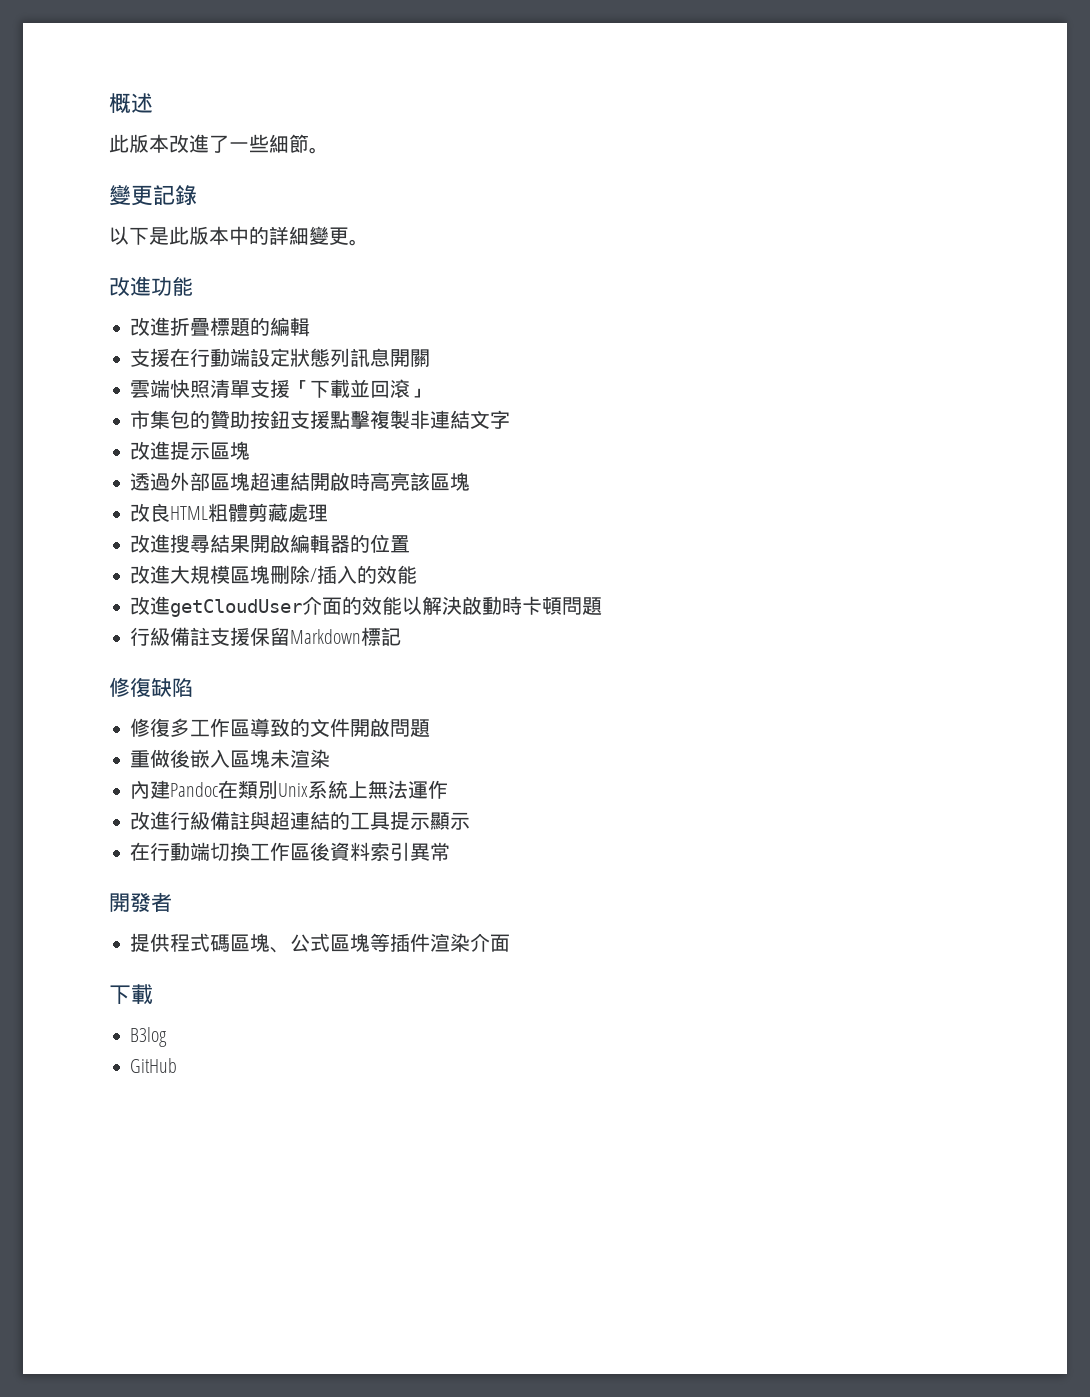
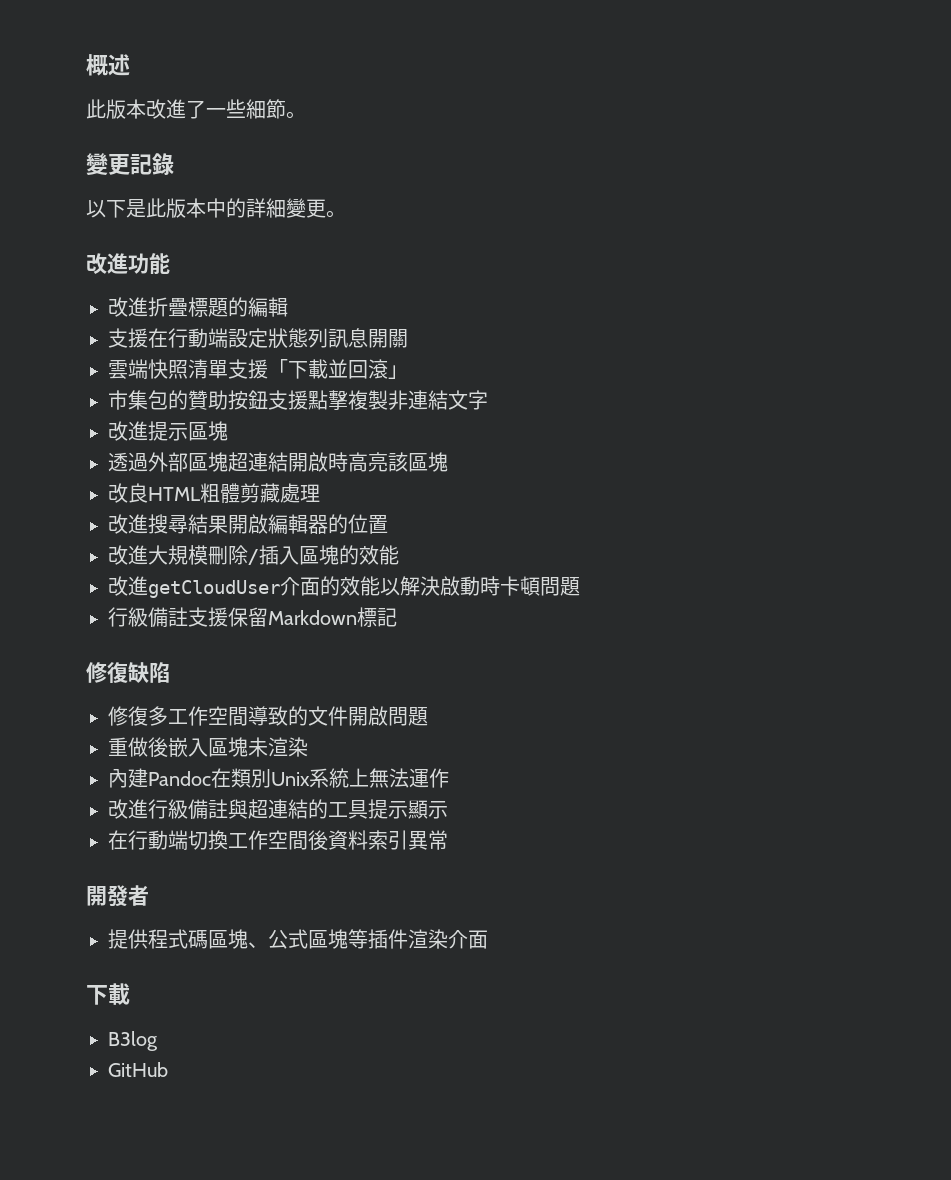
- 改進大規模區塊刪除/插入的效能
+ 改進大規模刪除/插入區塊的效能
- 修復多工作區導致的文件開啟問題
+ 修復多工作空間導致的文件開啟問題
- 在行動端切換工作區後資料索引異常
+ 在行動端切換工作空間後資料索引異常

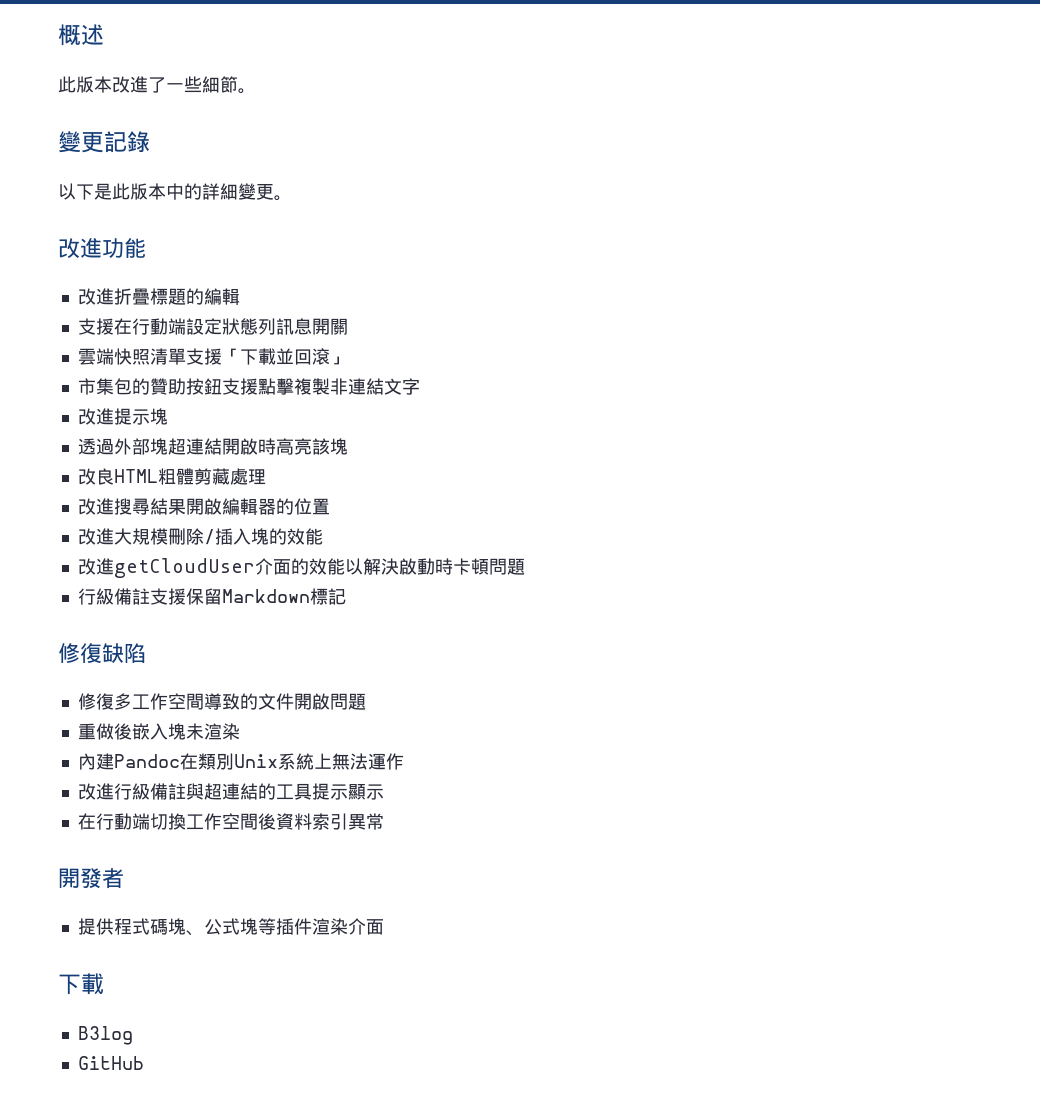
- 改進提示區塊
+ 改進提示塊
- 透過外部區塊超連結開啟時高亮該區塊
+ 透過外部塊超連結開啟時高亮該塊
- 改進大規模刪除/插入區塊的效能
+ 改進大規模刪除/插入塊的效能
- 重做後嵌入區塊未渲染
+ 重做後嵌入塊未渲染
- 提供程式碼區塊、公式區塊等插件渲染介面
+ 提供程式碼塊、公式塊等插件渲染介面

